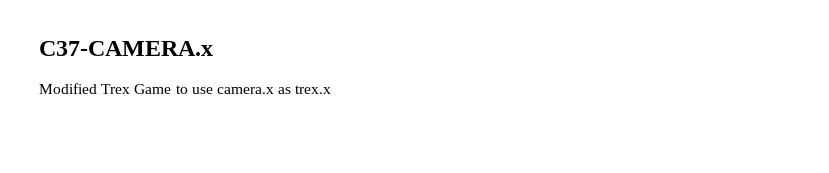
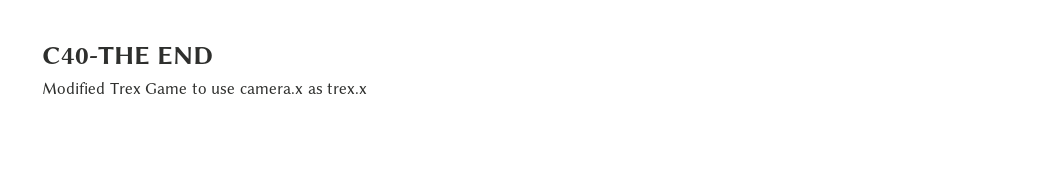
- C37-CAMERA.x
+ C40-THE END

